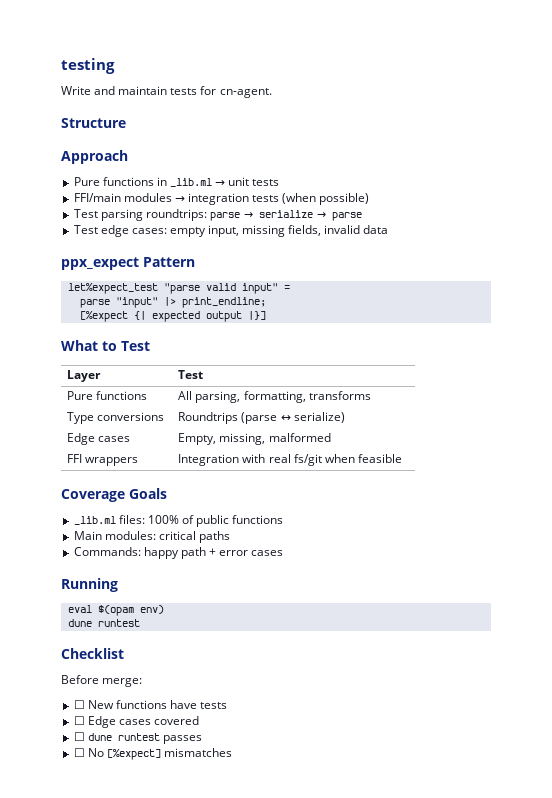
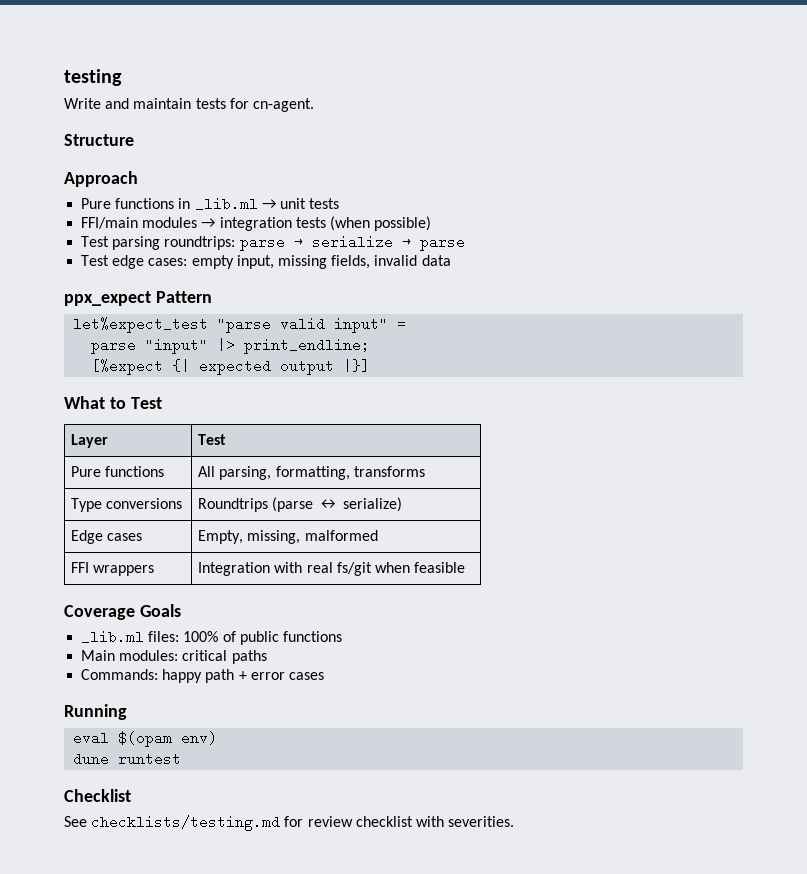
- Before merge:
- ☐ New functions have tests
- ☐ Edge cases covered
- ☐ dune runtest passes
- ☐ No [%expect] mismatches
+ See checklists/testing.md for review checklist with severities.

